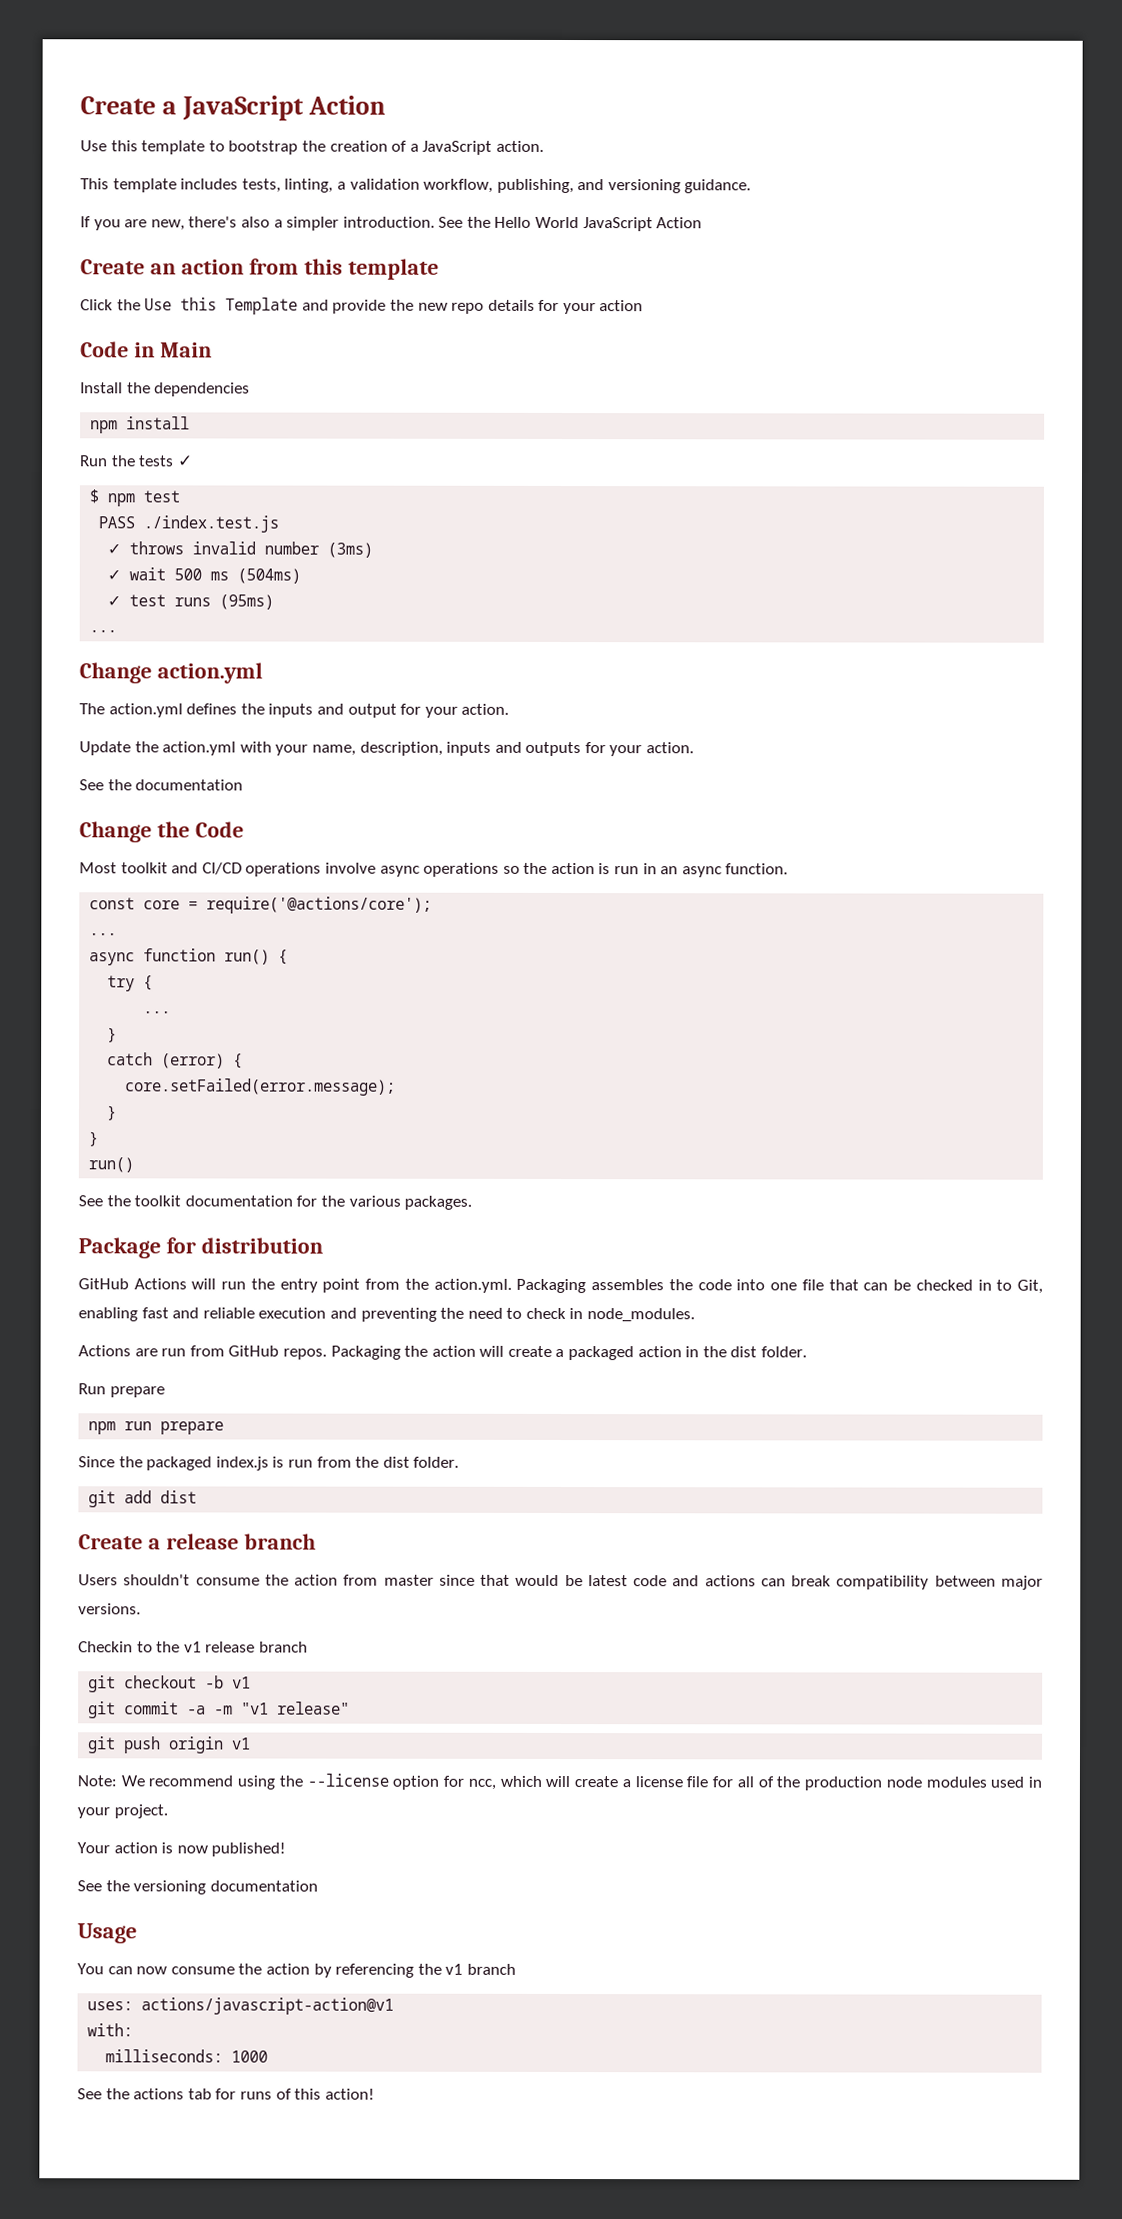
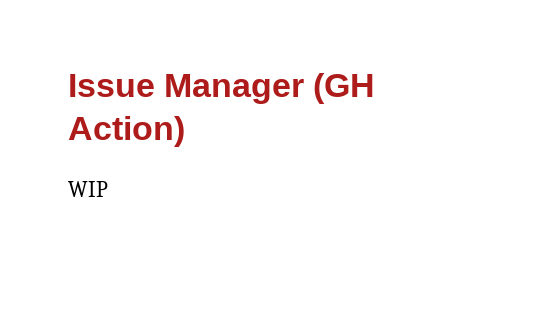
- Create a JavaScript Action
- Use this template to bootstrap the creation of a JavaScript action.
- This template includes tests, linting, a validation workflow, publishing, and versioning guidance.
- If you are new, there's also a simpler introduction. See the Hello World JavaScript Action
- Create an action from this template
- Click the Use this Template and provide the new repo details for your action
- Code in Main
- Install the dependencies
- npm install
- Run the tests ✓
- $ npm test
- PASS ./index.test.js
- ✓ throws invalid number (3ms)
- ✓ wait 500 ms (504ms)
- ✓ test runs (95ms)
- ...
- Change action.yml
- The action.yml defines the inputs and output for your action.
- Update the action.yml with your name, description, inputs and outputs for your action.
- See the documentation
- Change the Code
- Most toolkit and CI/CD operations involve async operations so the action is run in an async function.
- const core = require('@actions/core');
- ...
- async function run() {
- try {
- ...
- }
- catch (error) {
- core.setFailed(error.message);
- }
- }
- run()
- See the toolkit documentation for the various packages.
- Package for distribution
- GitHub Actions will run the entry point from the action.yml. Packaging assembles the code into one file that can be checked in to Git, enabling fast and reliable execution and preventing the need to check in node_modules.
- Actions are run from GitHub repos. Packaging the action will create a packaged action in the dist folder.
- Run prepare
- npm run prepare
- Since the packaged index.js is run from the dist folder.
- git add dist
- Create a release branch
- Users shouldn't consume the action from master since that would be latest code and actions can break compatibility between major versions.
- Checkin to the v1 release branch
- git checkout -b v1
- git commit -a -m "v1 release"
- git push origin v1
- Note: We recommend using the --license option for ncc, which will create a license file for all of the production node modules used in your project.
- Your action is now published!
- See the versioning documentation
- Usage
- You can now consume the action by referencing the v1 branch
- uses: actions/javascript-action@v1
- with:
- milliseconds: 1000
- See the actions tab for runs of this action!
+ Issue Manager (GH Action)
+ WIP

